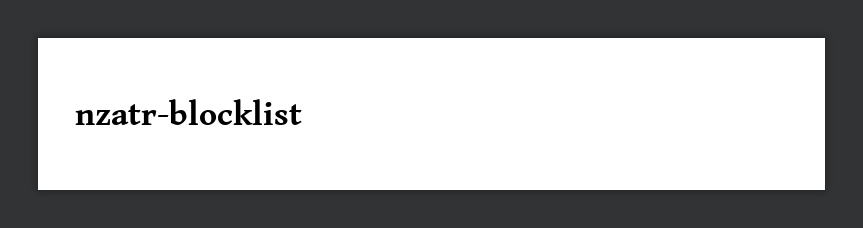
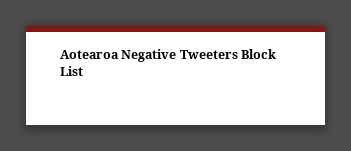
- nzatr-blocklist
+ Aotearoa Negative Tweeters Block List

